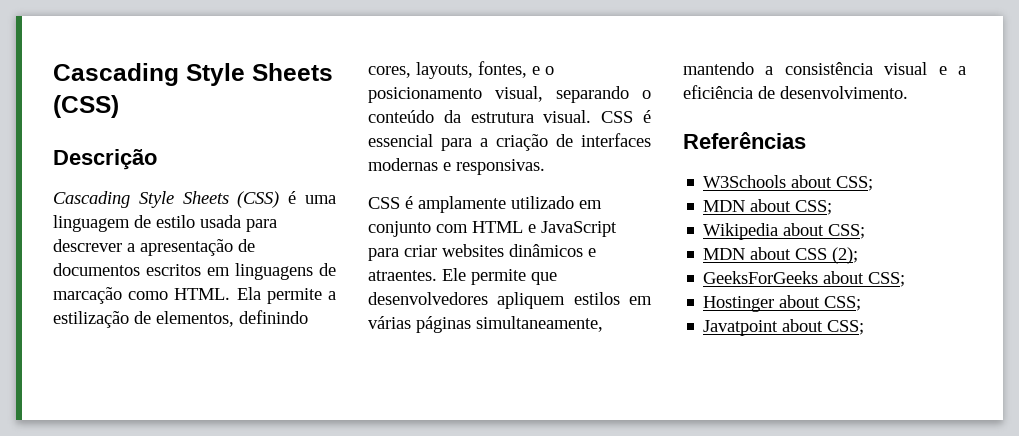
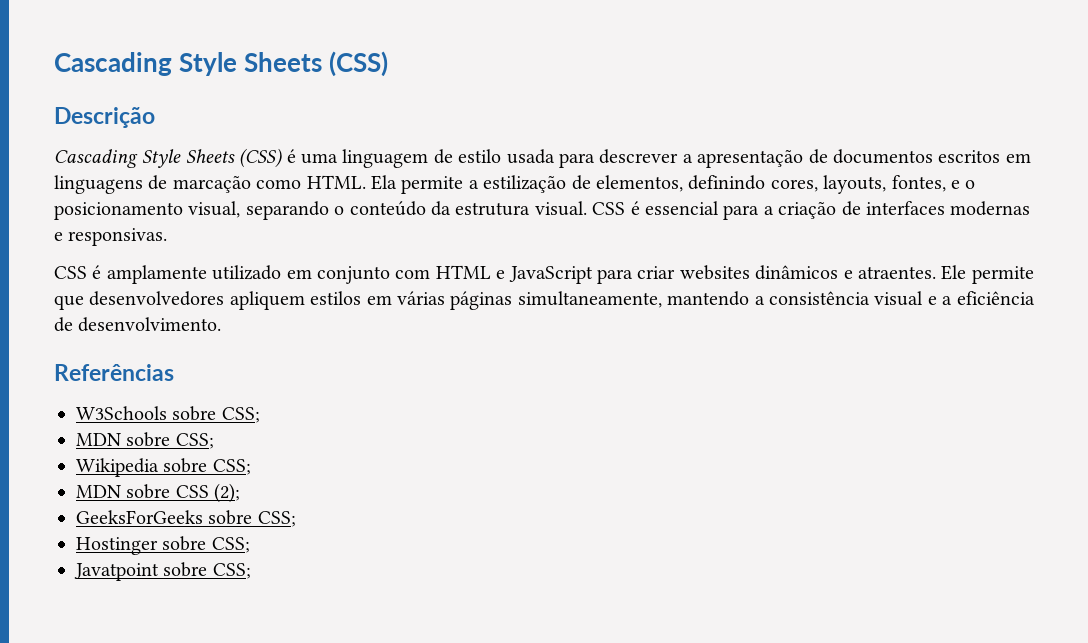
- W3Schools about CSS;
- MDN about CSS;
+ W3Schools sobre CSS;
+ MDN sobre CSS;
- Wikipedia about CSS;
- MDN about CSS (2);
+ Wikipedia sobre CSS;
+ MDN sobre CSS (2);
- GeeksForGeeks about CSS;
+ GeeksForGeeks sobre CSS;
- Hostinger about CSS;
+ Hostinger sobre CSS;
- Javatpoint about CSS;
+ Javatpoint sobre CSS;

